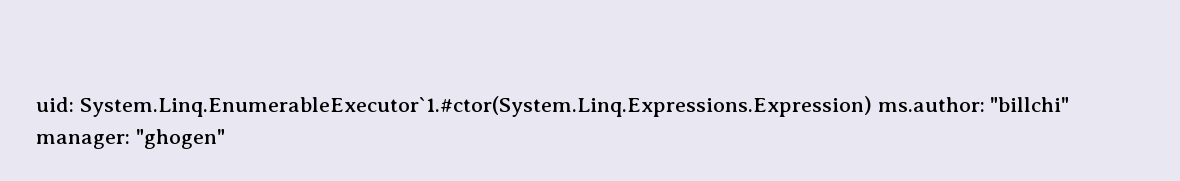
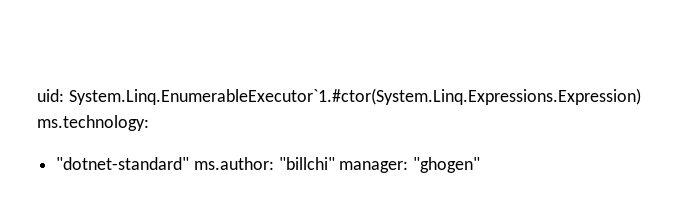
- uid: System.Linq.EnumerableExecutor`1.#ctor(System.Linq.Expressions.Expression) ms.author: "billchi" manager: "ghogen"
+ uid: System.Linq.EnumerableExecutor`1.#ctor(System.Linq.Expressions.Expression) ms.technology:
+ "dotnet-standard" ms.author: "billchi" manager: "ghogen"

